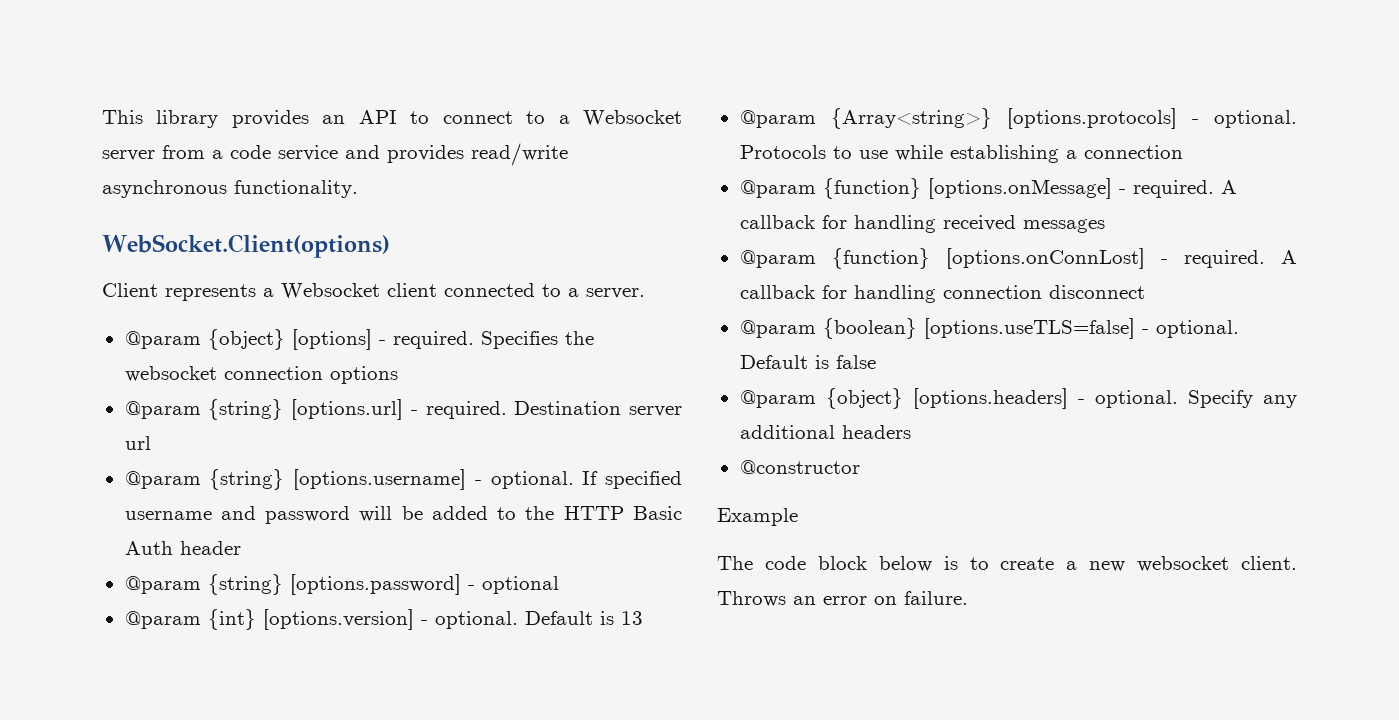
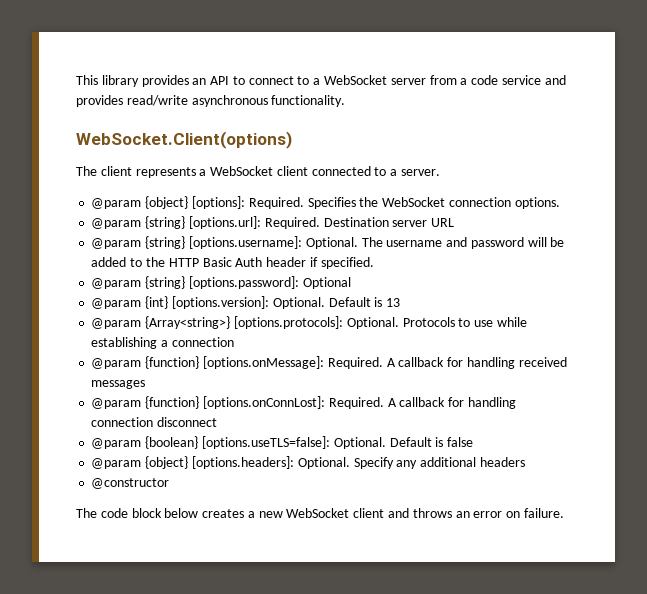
- This library provides an API to connect to a Websocket server from a code service and provides read/write asynchronous functionality.
+ This library provides an API to connect to a WebSocket server from a code service and provides read/write asynchronous functionality.
- Client represents a Websocket client connected to a server.
+ The client represents a WebSocket client connected to a server.
- @param {object} [options] - required. Specifies the websocket connection options
- @param {string} [options.url] - required.
+ @param {object} [options]: Required. Specifies the WebSocket connection options.
+ @param {string} [options.url]: Required.
- Destination server url
- @param {string} [options.username] - optional. If specified username and password will be added to the HTTP Basic Auth header
- @param {string} [options.password] - optional
+ Destination server URL
+ @param {string} [options.username]: Optional. The username and password will be added to the HTTP Basic Auth header if specified.
+ @param {string} [options.password]: Optional
- @param {int} [options.version] - optional.
+ @param {int} [options.version]: Optional.
- @param {Array<string>} [options.protocols] - optional.
+ @param {Array<string>} [options.protocols]: Optional.
- @param {function} [options.onMessage] - required.
+ @param {function} [options.onMessage]: Required.
- @param {function} [options.onConnLost] - required.
+ @param {function} [options.onConnLost]: Required.
- @param {boolean} [options.useTLS=false] - optional.
+ @param {boolean} [options.useTLS=false]: Optional.
- @param {object} [options.headers] - optional.
+ @param {object} [options.headers]: Optional.
- Example
- The code block below is to create a new websocket client. Throws an error on failure.
+ The code block below creates a new WebSocket client and throws an error on failure.

